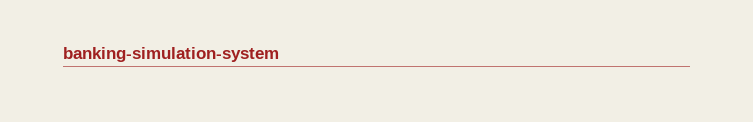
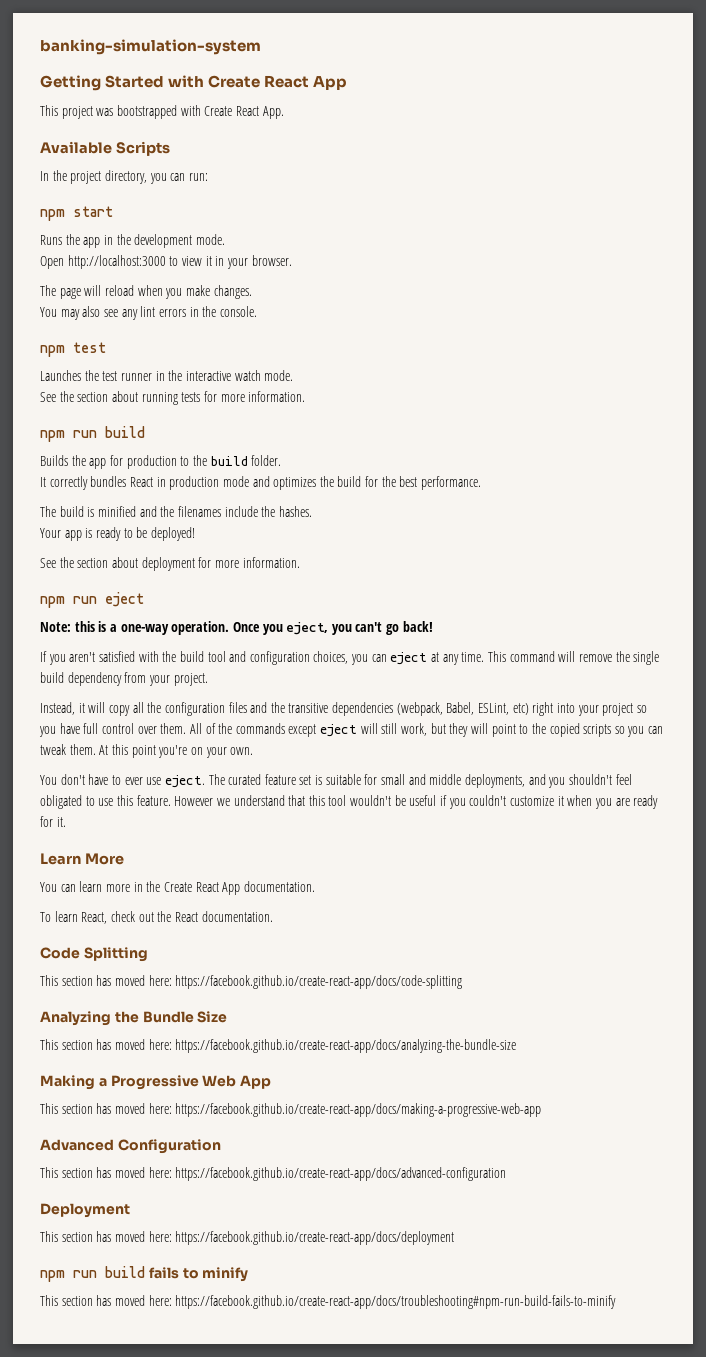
+ Getting Started with Create React App
+ This project was bootstrapped with Create React App.
+ Available Scripts
+ In the project directory, you can run:
+ npm start
+ Runs the app in the development mode.
+ Open http://localhost:3000 to view it in your browser.
+ The page will reload when you make changes.
+ You may also see any lint errors in the console.
+ npm test
+ Launches the test runner in the interactive watch mode.
+ See the section about running tests for more information.
+ npm run build
+ Builds the app for production to the build folder.
+ It correctly bundles React in production mode and optimizes the build for the best performance.
+ The build is minified and the filenames include the hashes.
+ Your app is ready to be deployed!
+ See the section about deployment for more information.
+ npm run eject
+ Note: this is a one-way operation. Once you eject, you can't go back!
+ If you aren't satisfied with the build tool and configuration choices, you can eject at any time. This command will remove the single build dependency from your project.
+ Instead, it will copy all the configuration files and the transitive dependencies (webpack, Babel, ESLint, etc) right into your project so you have full control over them. All of the commands except eject will still work, but they will point to the copied scripts so you can tweak them. At this point you're on your own.
+ You don't have to ever use eject. The curated feature set is suitable for small and middle deployments, and you shouldn't feel obligated to use this feature. However we understand that this tool wouldn't be useful if you couldn't customize it when you are ready for it.
+ Learn More
+ You can learn more in the Create React App documentation.
+ To learn React, check out the React documentation.
+ Code Splitting
+ This section has moved here: https://facebook.github.io/create-react-app/docs/code-splitting
+ Analyzing the Bundle Size
+ This section has moved here: https://facebook.github.io/create-react-app/docs/analyzing-the-bundle-size
+ Making a Progressive Web App
+ This section has moved here: https://facebook.github.io/create-react-app/docs/making-a-progressive-web-app
+ Advanced Configuration
+ This section has moved here: https://facebook.github.io/create-react-app/docs/advanced-configuration
+ Deployment
+ This section has moved here: https://facebook.github.io/create-react-app/docs/deployment
+ npm run build fails to minify
+ This section has moved here: https://facebook.github.io/create-react-app/docs/troubleshooting#npm-run-build-fails-to-minify

